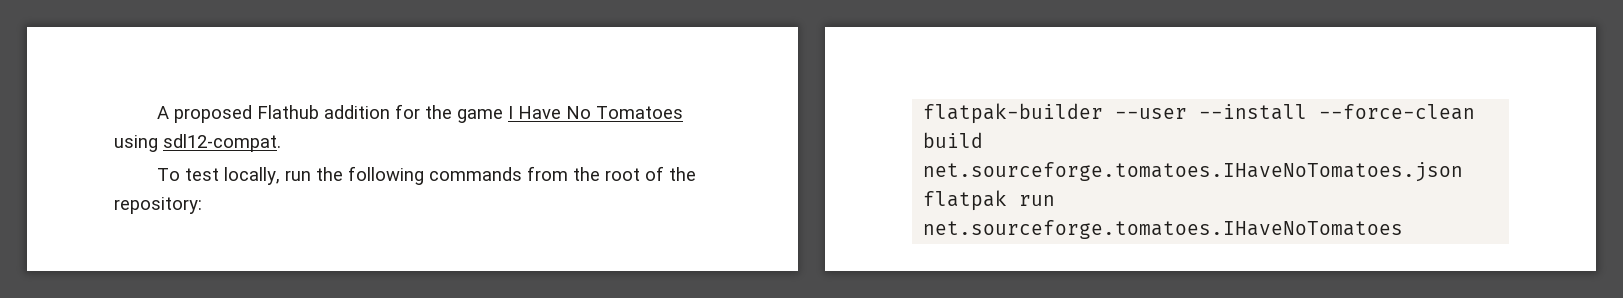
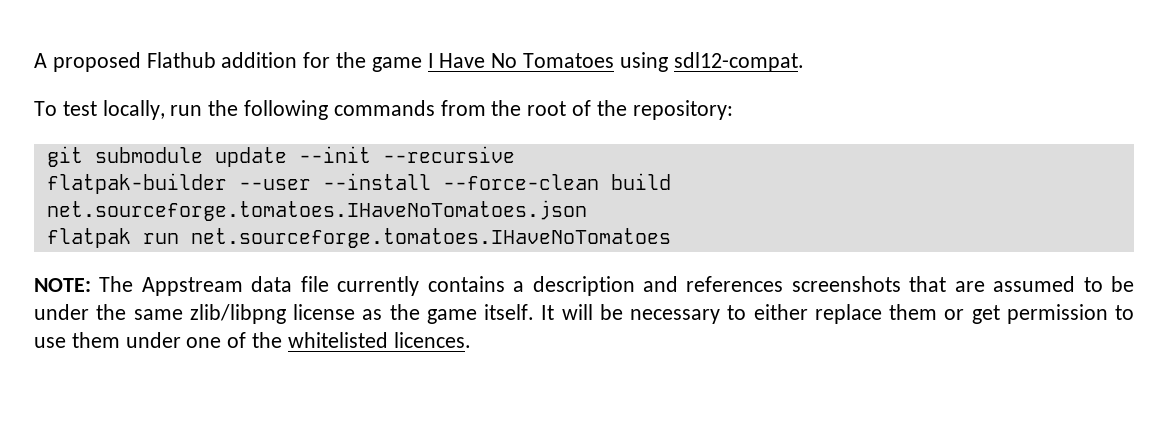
+ git submodule update --init --recursive
+ NOTE: The Appstream data file currently contains a description and references screenshots that are assumed to be under the same zlib/libpng license as the game itself. It will be necessary to either replace them or get permission to use them under one of the whitelisted licences.

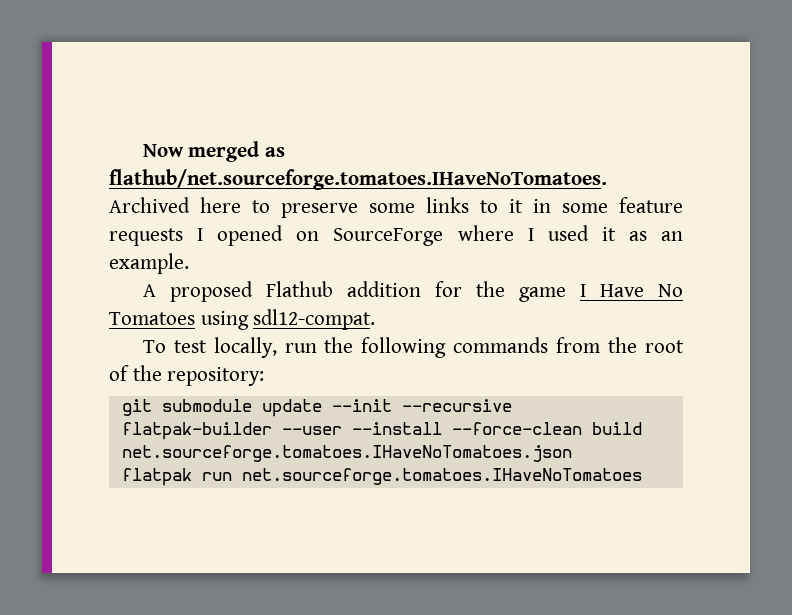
+ Now merged as flathub/net.sourceforge.tomatoes.IHaveNoTomatoes. Archived here to preserve some links to it in some feature requests I opened on SourceForge where I used it as an example.
- NOTE: The Appstream data file currently contains a description and references screenshots that are assumed to be under the same zlib/libpng license as the game itself. It will be necessary to either replace them or get permission to use them under one of the whitelisted licences.

